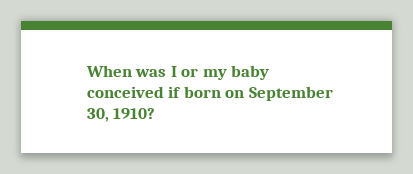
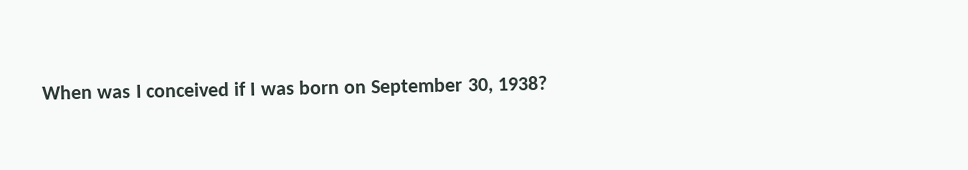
- When was I or my baby conceived if born on September 30, 1910?
+ When was I conceived if I was born on September 30, 1938?

